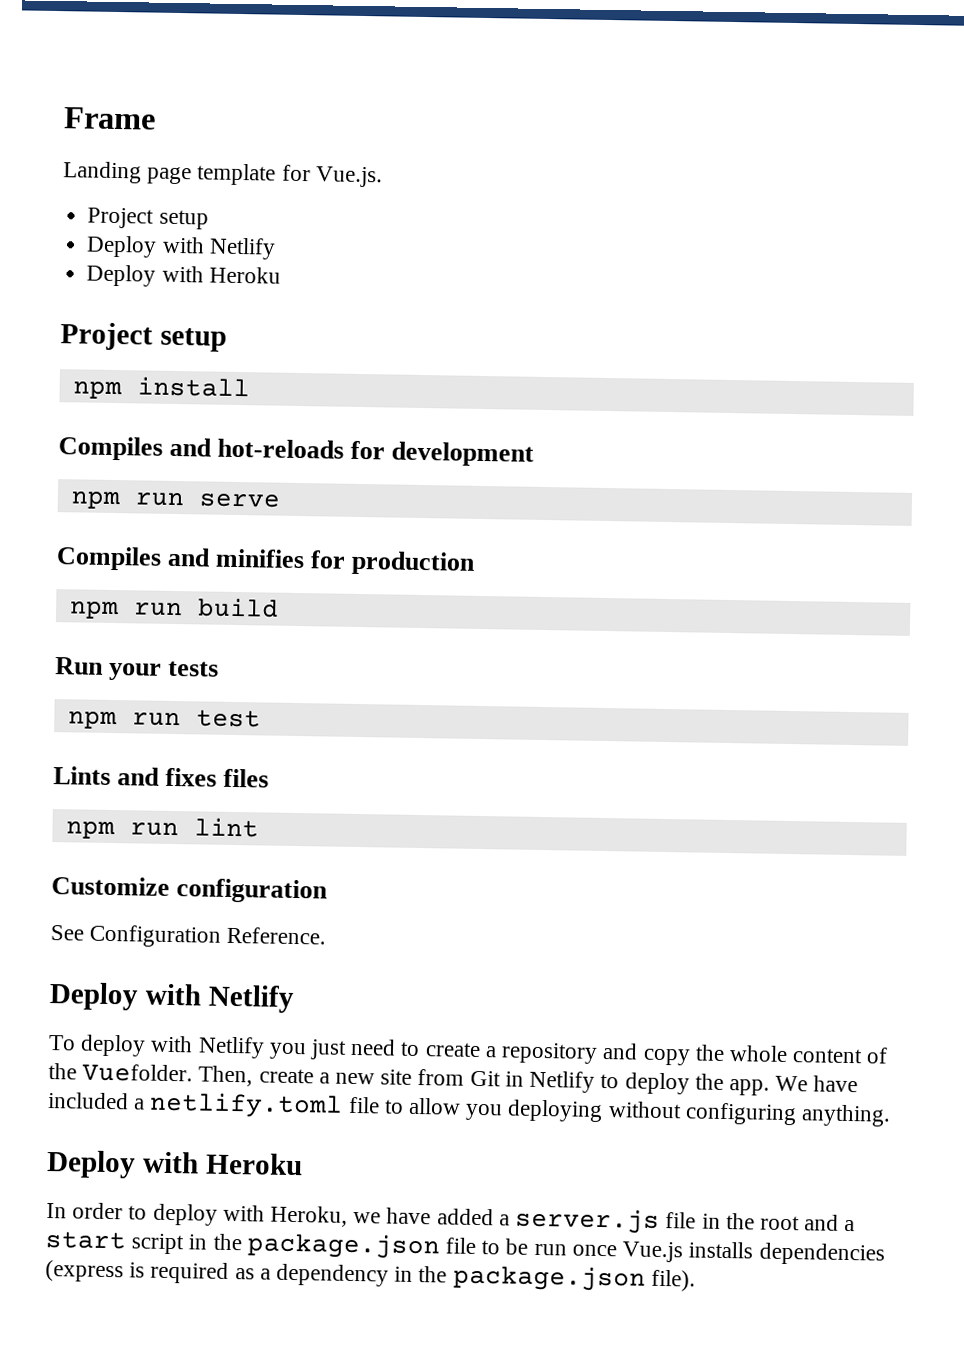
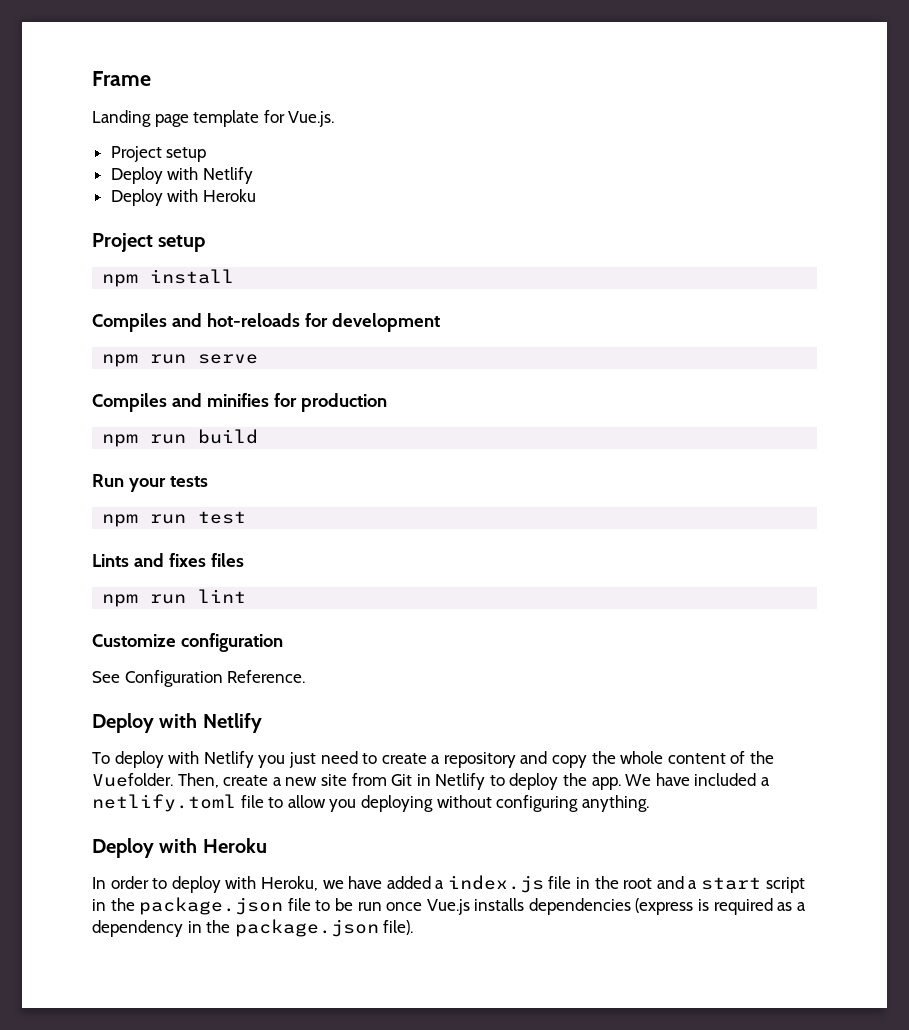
- In order to deploy with Heroku, we have added a server.js file in the root and a start script in the package.json file to be run once Vue.js installs dependencies (express is required as a dependency in the package.json file).
+ In order to deploy with Heroku, we have added a index.js file in the root and a start script in the package.json file to be run once Vue.js installs dependencies (express is required as a dependency in the package.json file).

